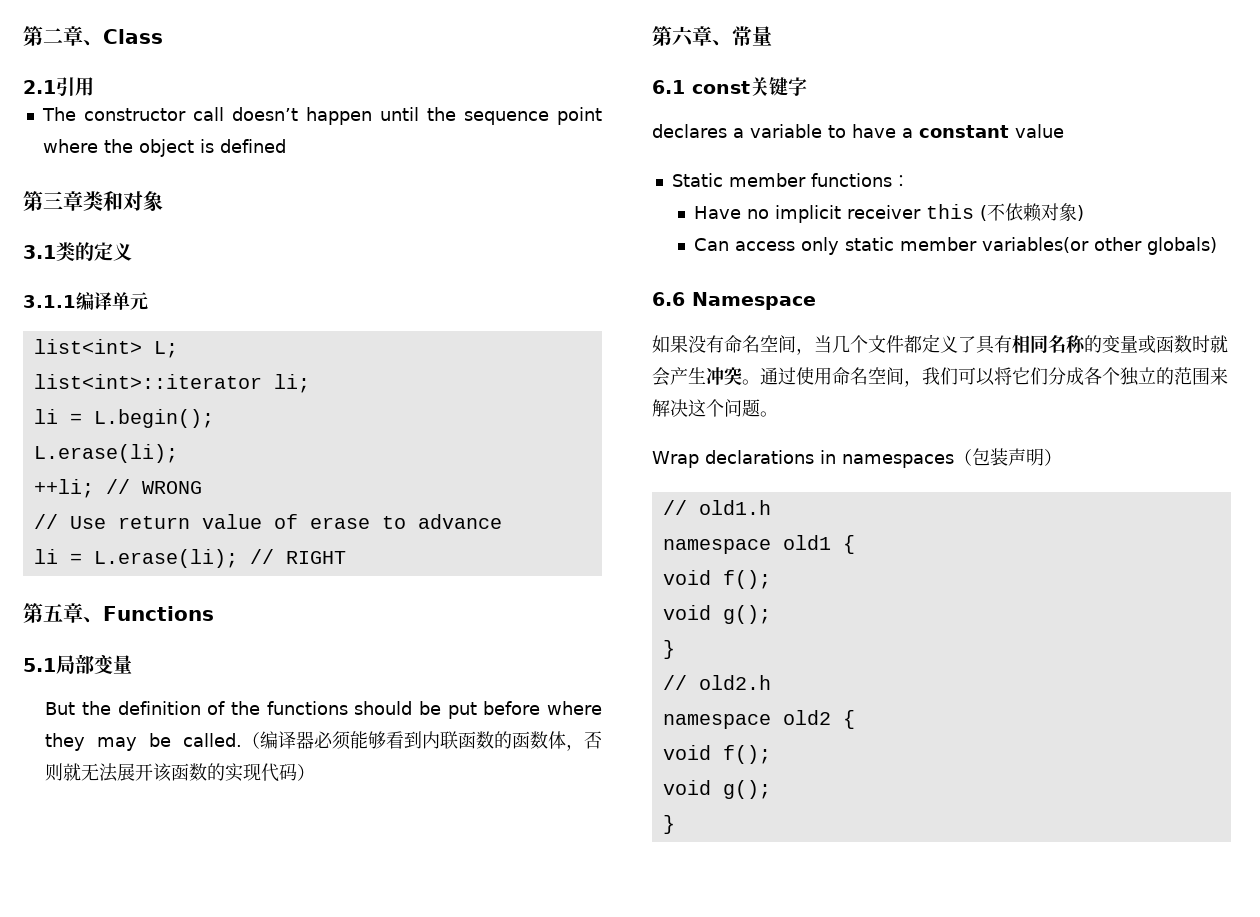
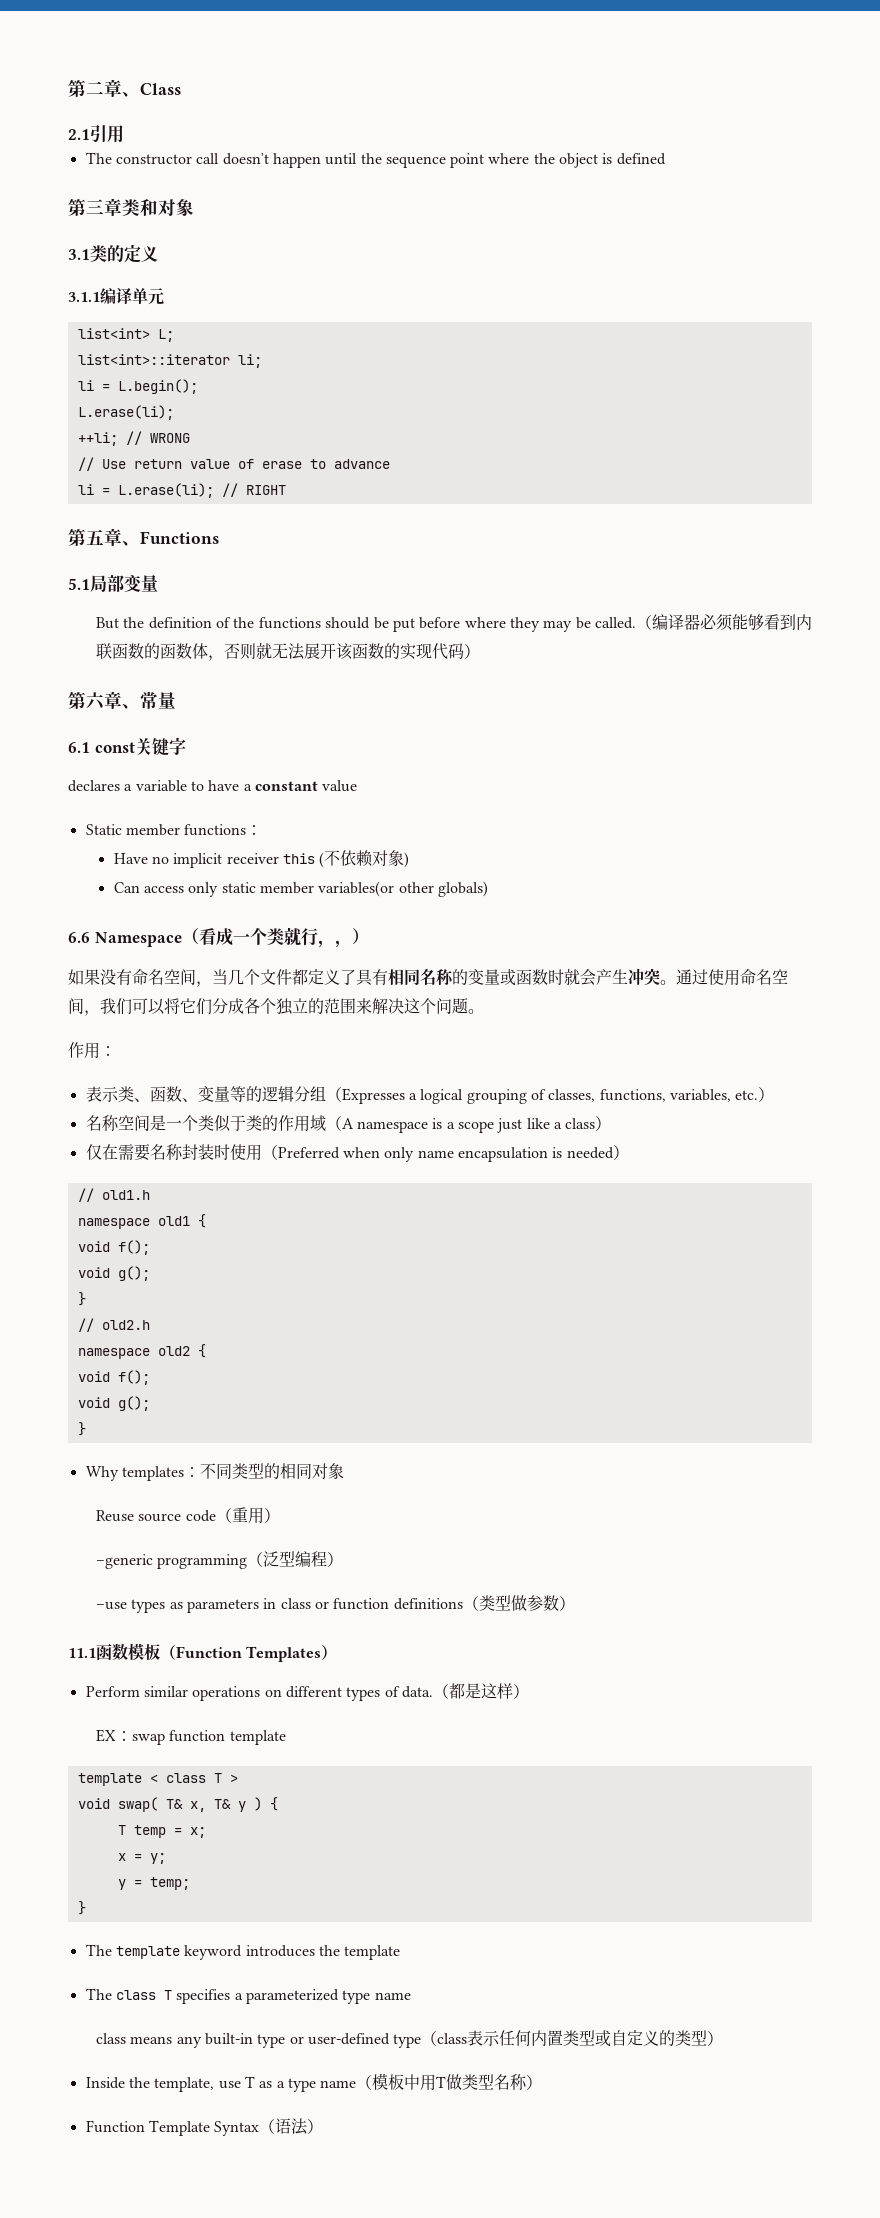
- 6.6 Namespace
+ 6.6 Namespace（看成一个类就行，，）
- Wrap declarations in namespaces（包装声明）
+ 作用：
+ 表示类、函数、变量等的逻辑分组（Expresses a logical grouping of classes, functions, variables, etc.）
+ 名称空间是一个类似于类的作用域（A namespace is a scope just like a class）
+ 仅在需要名称封装时使用（Preferred when only name encapsulation is needed）
+ Why templates：不同类型的相同对象
+ Reuse source code（重用）
+ –generic programming（泛型编程）
+ –use types as parameters in class or function definitions（类型做参数）
+ 11.1函数模板（Function Templates）
+ Perform similar operations on different types of data.（都是这样）
+ EX：swap function template
+ template < class T >
+ void swap( T& x, T& y ) {
+ T temp = x;
+ x = y;
+ y = temp;
+ }
+ The template keyword introduces the template
+ The class T specifies a parameterized type name
+ class means any built-in type or user-defined type（class表示任何内置类型或自定义的类型）
+ Inside the template, use T as a type name（模板中用T做类型名称）
+ Function Template Syntax（语法）

